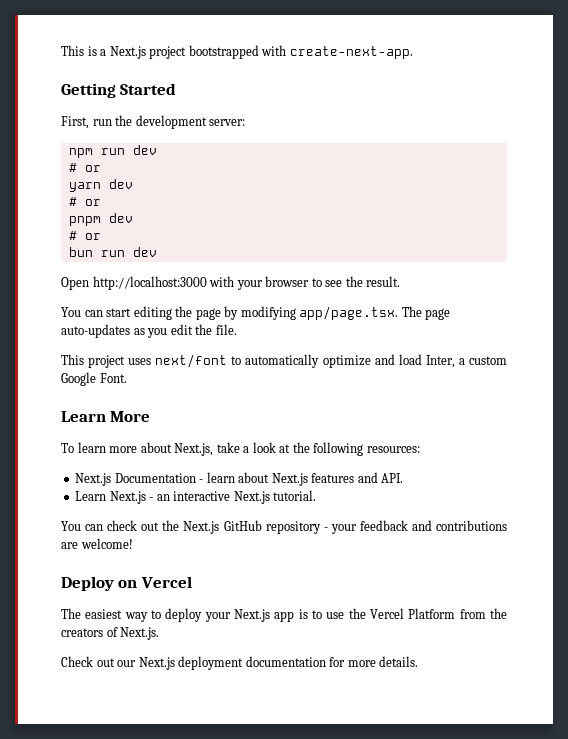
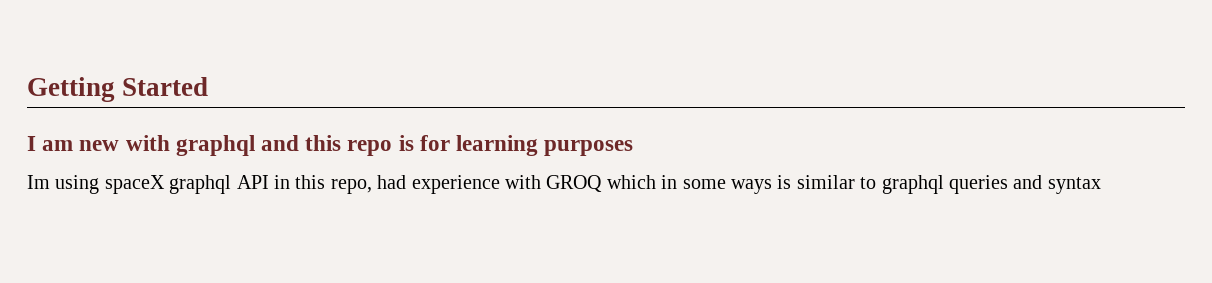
- This is a Next.js project bootstrapped with create-next-app.
  Getting Started
- First, run the development server:
- npm run dev
- # or
- yarn dev
- # or
- pnpm dev
- # or
- bun run dev
- Open http://localhost:3000 with your browser to see the result.
- You can start editing the page by modifying app/page.tsx. The page auto-updates as you edit the file.
- This project uses next/font to automatically optimize and load Inter, a custom Google Font.
- Learn More
- To learn more about Next.js, take a look at the following resources:
- Next.js Documentation - learn about Next.js features and API.
- Learn Next.js - an interactive Next.js tutorial.
- You can check out the Next.js GitHub repository - your feedback and contributions are welcome!
- Deploy on Vercel
- The easiest way to deploy your Next.js app is to use the Vercel Platform from the creators of Next.js.
- Check out our Next.js deployment documentation for more details.
+ I am new with graphql and this repo is for learning purposes
+ Im using spaceX graphql API in this repo, had experience with GROQ which in some ways is similar to graphql queries and syntax

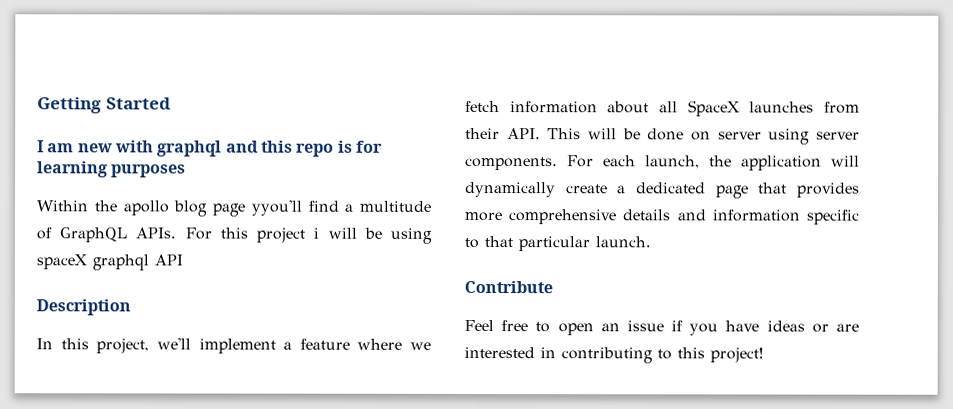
- Im using spaceX graphql API in this repo, had experience with GROQ which in some ways is similar to graphql queries and syntax
+ Within the apollo blog page yyou'll find a multitude of GraphQL APIs. For this project i will be using spaceX graphql API
+ Description
+ In this project, we'll implement a feature where we fetch information about all SpaceX launches from their API. This will be done on server using server components. For each launch, the application will dynamically create a dedicated page that provides more comprehensive details and information specific to that particular launch.
+ Contribute
+ Feel free to open an issue if you have ideas or are interested in contributing to this project!

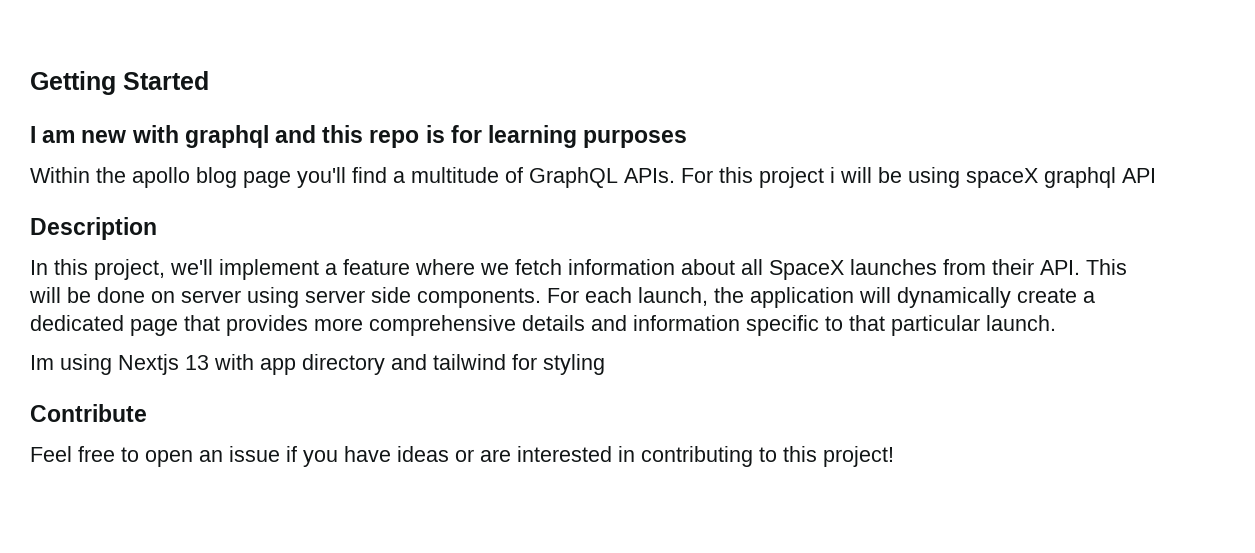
- Within the apollo blog page yyou'll find a multitude of GraphQL APIs.
+ Within the apollo blog page you'll find a multitude of GraphQL APIs.
- In this project, we'll implement a feature where we fetch information about all SpaceX launches from their API. This will be done on server using server components.
+ In this project, we'll implement a feature where we fetch information about all SpaceX launches from their API. This will be done on server using server side components.
+ Im using Nextjs 13 with app directory and tailwind for styling

